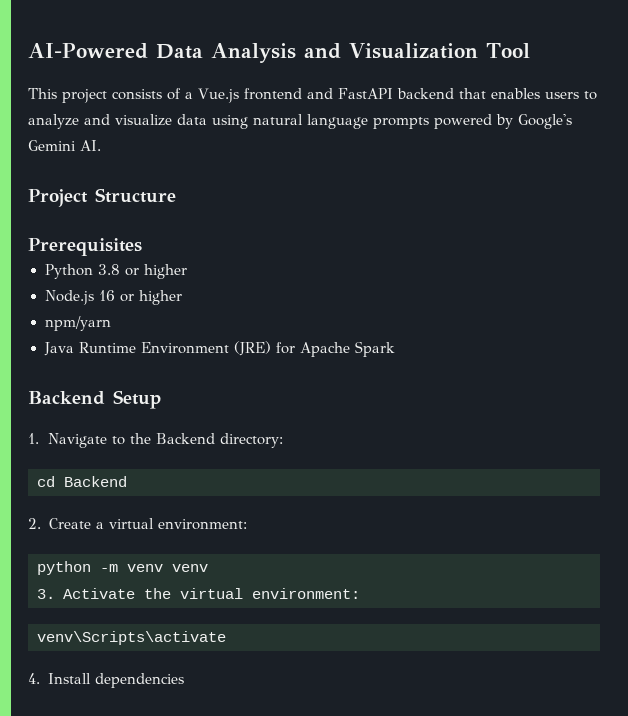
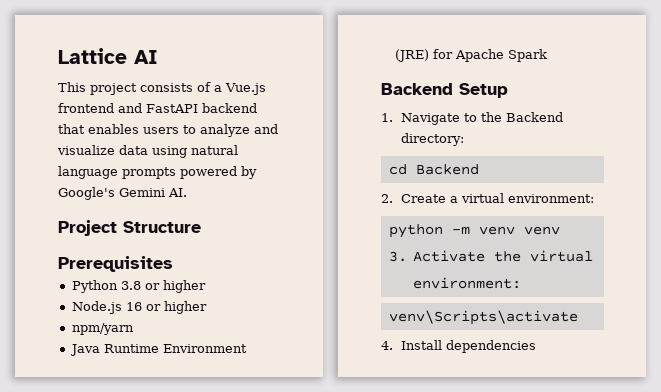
- AI-Powered Data Analysis and Visualization Tool
+ Lattice AI

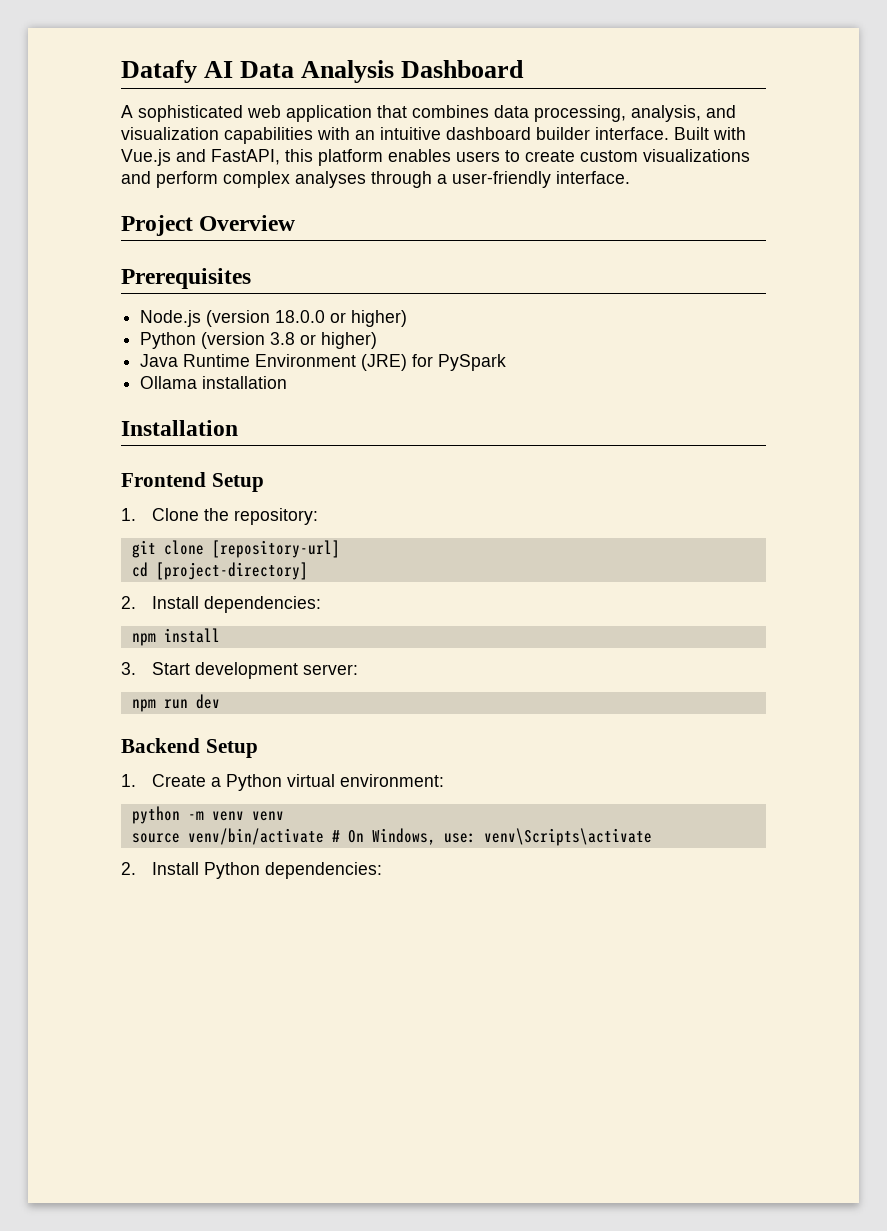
- Lattice AI
- This project consists of a Vue.js frontend and FastAPI backend that enables users to analyze and visualize data using natural language prompts powered by Google's Gemini AI.
+ Datafy AI Data Analysis Dashboard
+ A sophisticated web application that combines data processing, analysis, and visualization capabilities with an intuitive dashboard builder interface. Built with Vue.js and FastAPI, this platform enables users to create custom visualizations and perform complex analyses through a user-friendly interface.
- Project Structure
+ Project Overview
- Python 3.8 or higher
- Node.js 16 or higher
- npm/yarn
+ Node.js (version 18.0.0 or higher)
+ Python (version 3.8 or higher)
- Java Runtime Environment (JRE) for Apache Spark
+ Java Runtime Environment (JRE) for PySpark
+ Ollama installation
+ Installation
+ Frontend Setup
+ 1. Clone the repository:
+ git clone [repository-url]
+ cd [project-directory]
+ 2. Install dependencies:
+ npm install
+ 3. Start development server:
+ npm run dev
  Backend Setup
- 1. Navigate to the Backend directory:
- cd Backend
- 2. Create a virtual environment:
+ 1. Create a Python virtual environment:
- 3. Activate the virtual environment:
- venv\Scripts\activate
- 4. Install dependencies
+ source venv/bin/activate # On Windows, use: venv\Scripts\activate
+ 2. Install Python dependencies:

